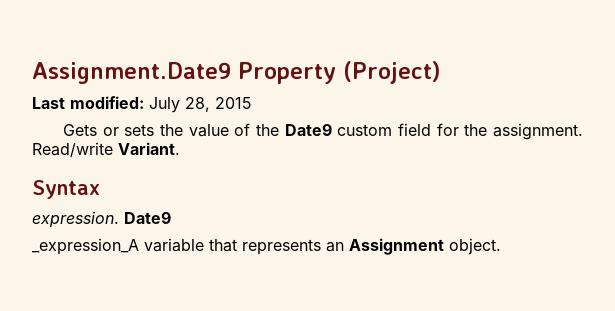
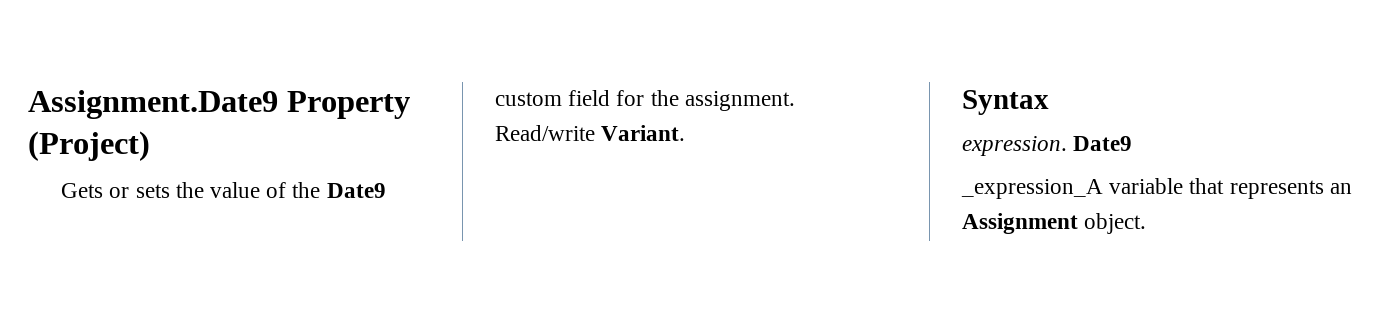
- Last modified: July 28, 2015

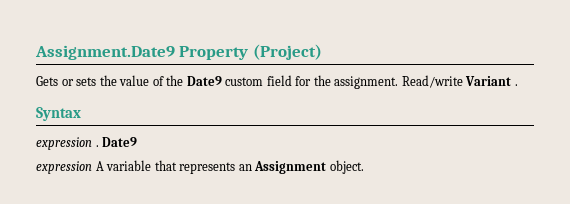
- Read/write Variant.
+ Read/write Variant .
- expression.
+ expression .
- _expression_A variable that represents an Assignment object.
+ expression A variable that represents an Assignment object.

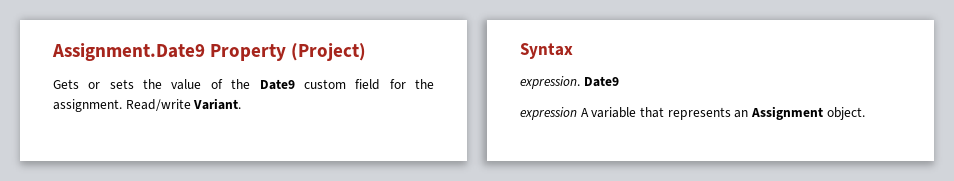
- Read/write Variant .
+ Read/write Variant.
- expression .
+ expression.

